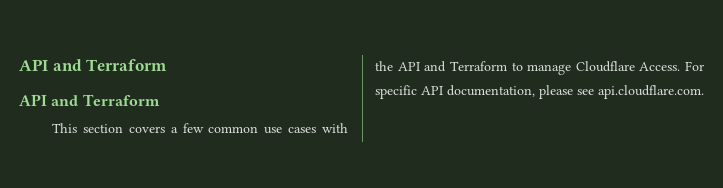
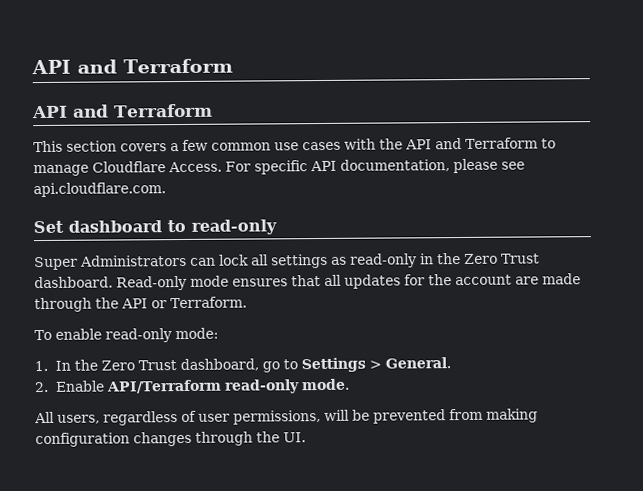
+ Set dashboard to read-only
+ Super Administrators can lock all settings as read-only in the Zero Trust dashboard. Read-only mode ensures that all updates for the account are made through the API or Terraform.
+ To enable read-only mode:
+ 1. In the Zero Trust dashboard, go to Settings > General.
+ 2. Enable API/Terraform read-only mode.
+ All users, regardless of user permissions, will be prevented from making configuration changes through the UI.

